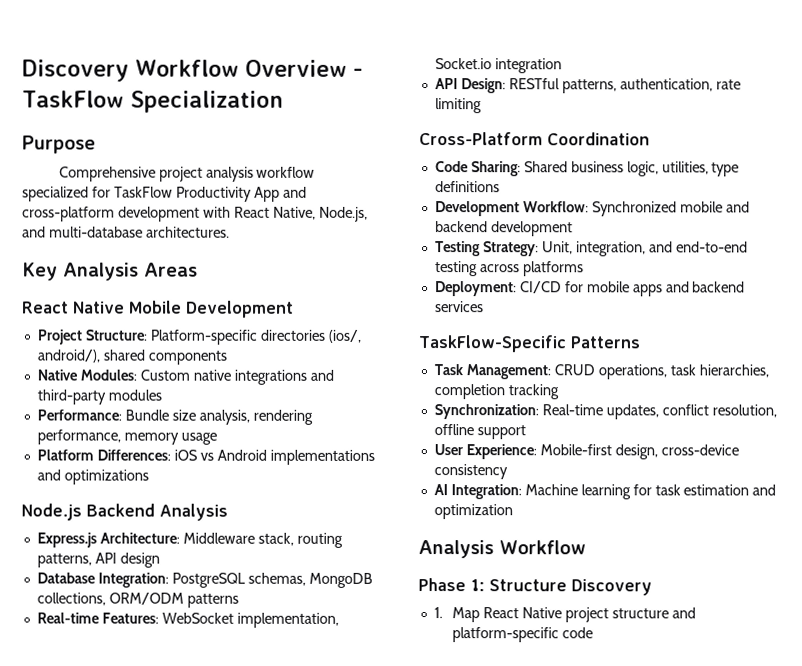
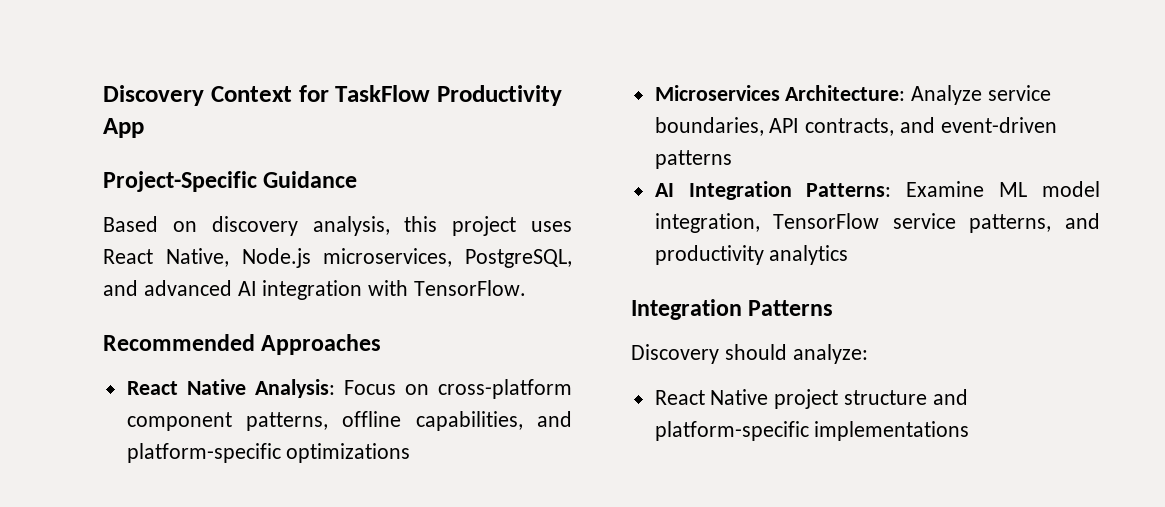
- Discovery Workflow Overview - TaskFlow Specialization
- Purpose
- Comprehensive project analysis workflow specialized for TaskFlow Productivity App and cross-platform development with React Native, Node.js, and multi-database architectures.
- Key Analysis Areas
- React Native Mobile Development
- Project Structure: Platform-specific directories (ios/, android/), shared components
- Native Modules: Custom native integrations and third-party modules
- Performance: Bundle size analysis, rendering performance, memory usage
- Platform Differences: iOS vs Android implementations and optimizations
- Node.js Backend Analysis
- Express.js Architecture: Middleware stack, routing patterns, API design
- Database Integration: PostgreSQL schemas, MongoDB collections, ORM/ODM patterns
- Real-time Features: WebSocket implementation, Socket.io integration
- API Design: RESTful patterns, authentication, rate limiting
- Cross-Platform Coordination
- Code Sharing: Shared business logic, utilities, type definitions
- Development Workflow: Synchronized mobile and backend development
- Testing Strategy: Unit, integration, and end-to-end testing across platforms
- Deployment: CI/CD for mobile apps and backend services
- TaskFlow-Specific Patterns
- Task Management: CRUD operations, task hierarchies, completion tracking
- Synchronization: Real-time updates, conflict resolution, offline support
- User Experience: Mobile-first design, cross-device consistency
- AI Integration: Machine learning for task estimation and optimization
- Analysis Workflow
- Phase 1: Structure Discovery
- 1. Map React Native project structure and platform-specific code
+ Discovery Context for TaskFlow Productivity App
+ Project-Specific Guidance
+ Based on discovery analysis, this project uses React Native, Node.js microservices, PostgreSQL, and advanced AI integration with TensorFlow.
+ Recommended Approaches
+ React Native Analysis: Focus on cross-platform component patterns, offline capabilities, and platform-specific optimizations
+ Microservices Architecture: Analyze service boundaries, API contracts, and event-driven patterns
+ AI Integration Patterns: Examine ML model integration, TensorFlow service patterns, and productivity analytics
+ Integration Patterns
+ Discovery should analyze:
+ React Native project structure and platform-specific implementations

